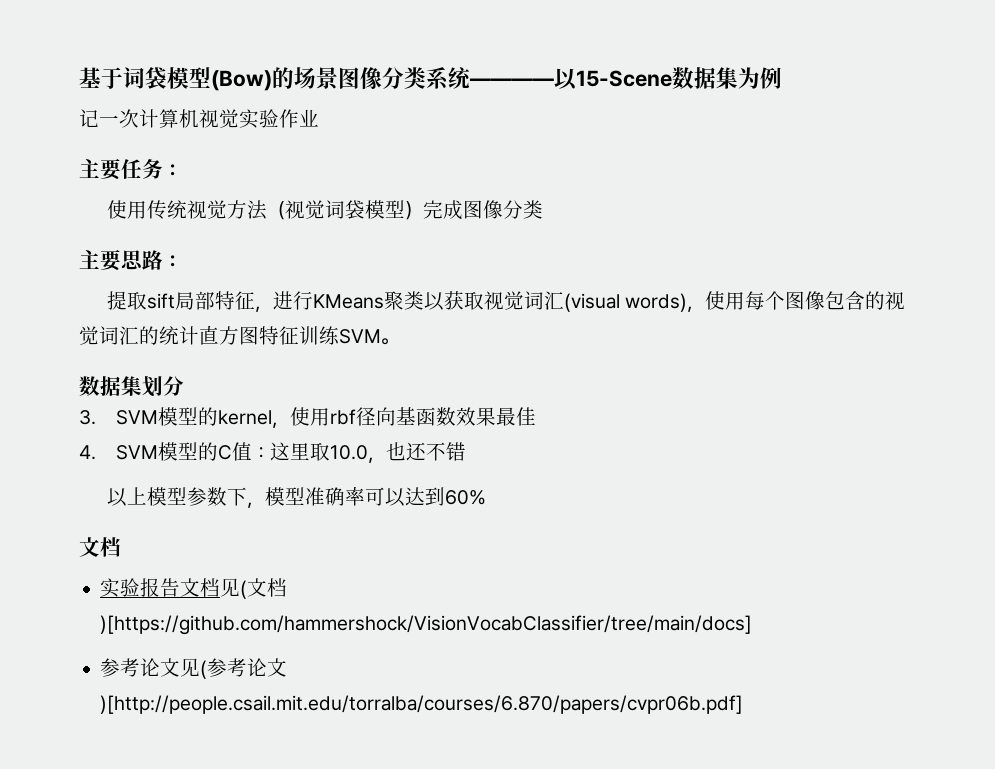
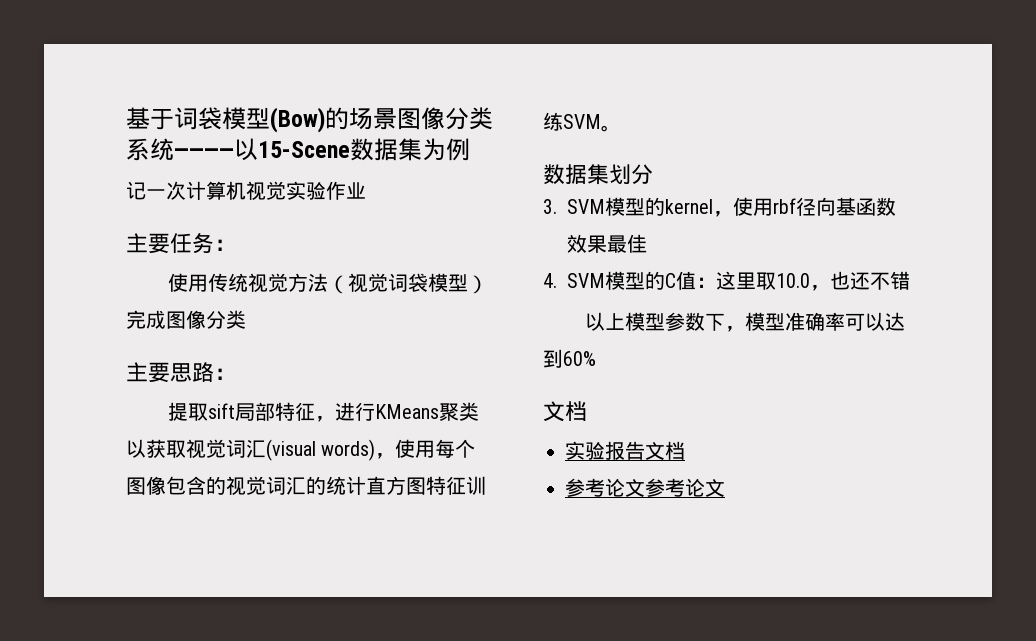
- 实验报告文档见(文档)[https://github.com/hammershock/VisionVocabClassifier/tree/main/docs]
- 参考论文见(参考论文)[http://people.csail.mit.edu/torralba/courses/6.870/papers/cvpr06b.pdf]
+ 实验报告文档
+ 参考论文参考论文

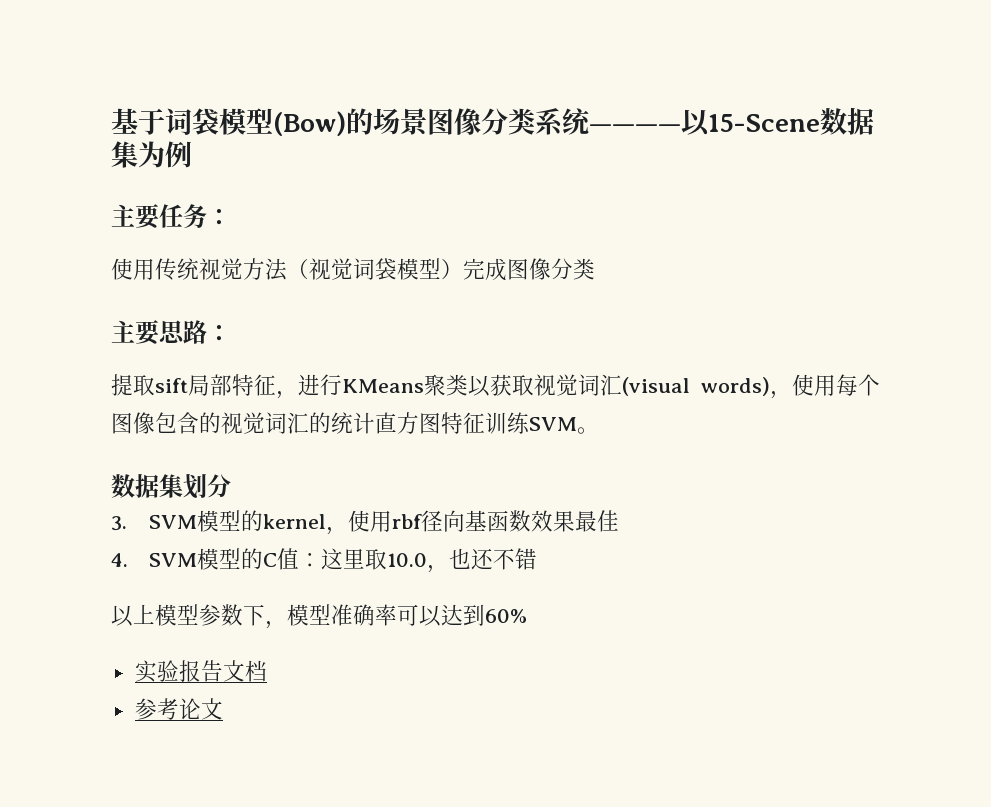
- 记一次计算机视觉实验作业
  以上模型参数下，模型准确率可以达到60%
- 文档
- 参考论文参考论文
+ 参考论文

